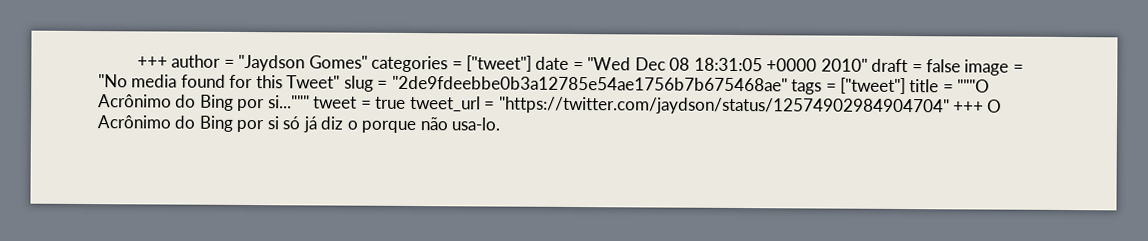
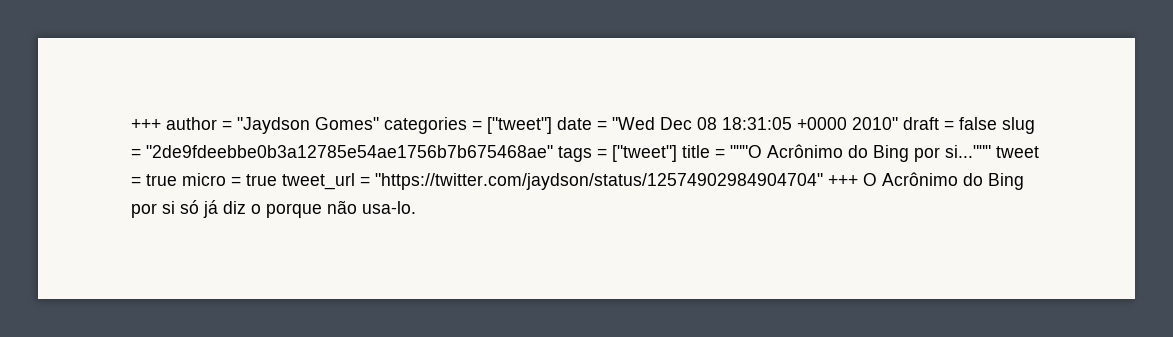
- +++ author = "Jaydson Gomes" categories = ["tweet"] date = "Wed Dec 08 18:31:05 +0000 2010" draft = false image = "No media found for this Tweet" slug = "2de9fdeebbe0b3a12785e54ae1756b7b675468ae" tags = ["tweet"] title = """O Acrônimo do Bing por si...""" tweet = true tweet_url = "https://twitter.com/jaydson/status/12574902984904704" +++ O Acrônimo do Bing por si só já diz o porque não usa-lo.
+ +++ author = "Jaydson Gomes" categories = ["tweet"] date = "Wed Dec 08 18:31:05 +0000 2010" draft = false slug = "2de9fdeebbe0b3a12785e54ae1756b7b675468ae" tags = ["tweet"] title = """O Acrônimo do Bing por si...""" tweet = true micro = true tweet_url = "https://twitter.com/jaydson/status/12574902984904704" +++ O Acrônimo do Bing por si só já diz o porque não usa-lo.

